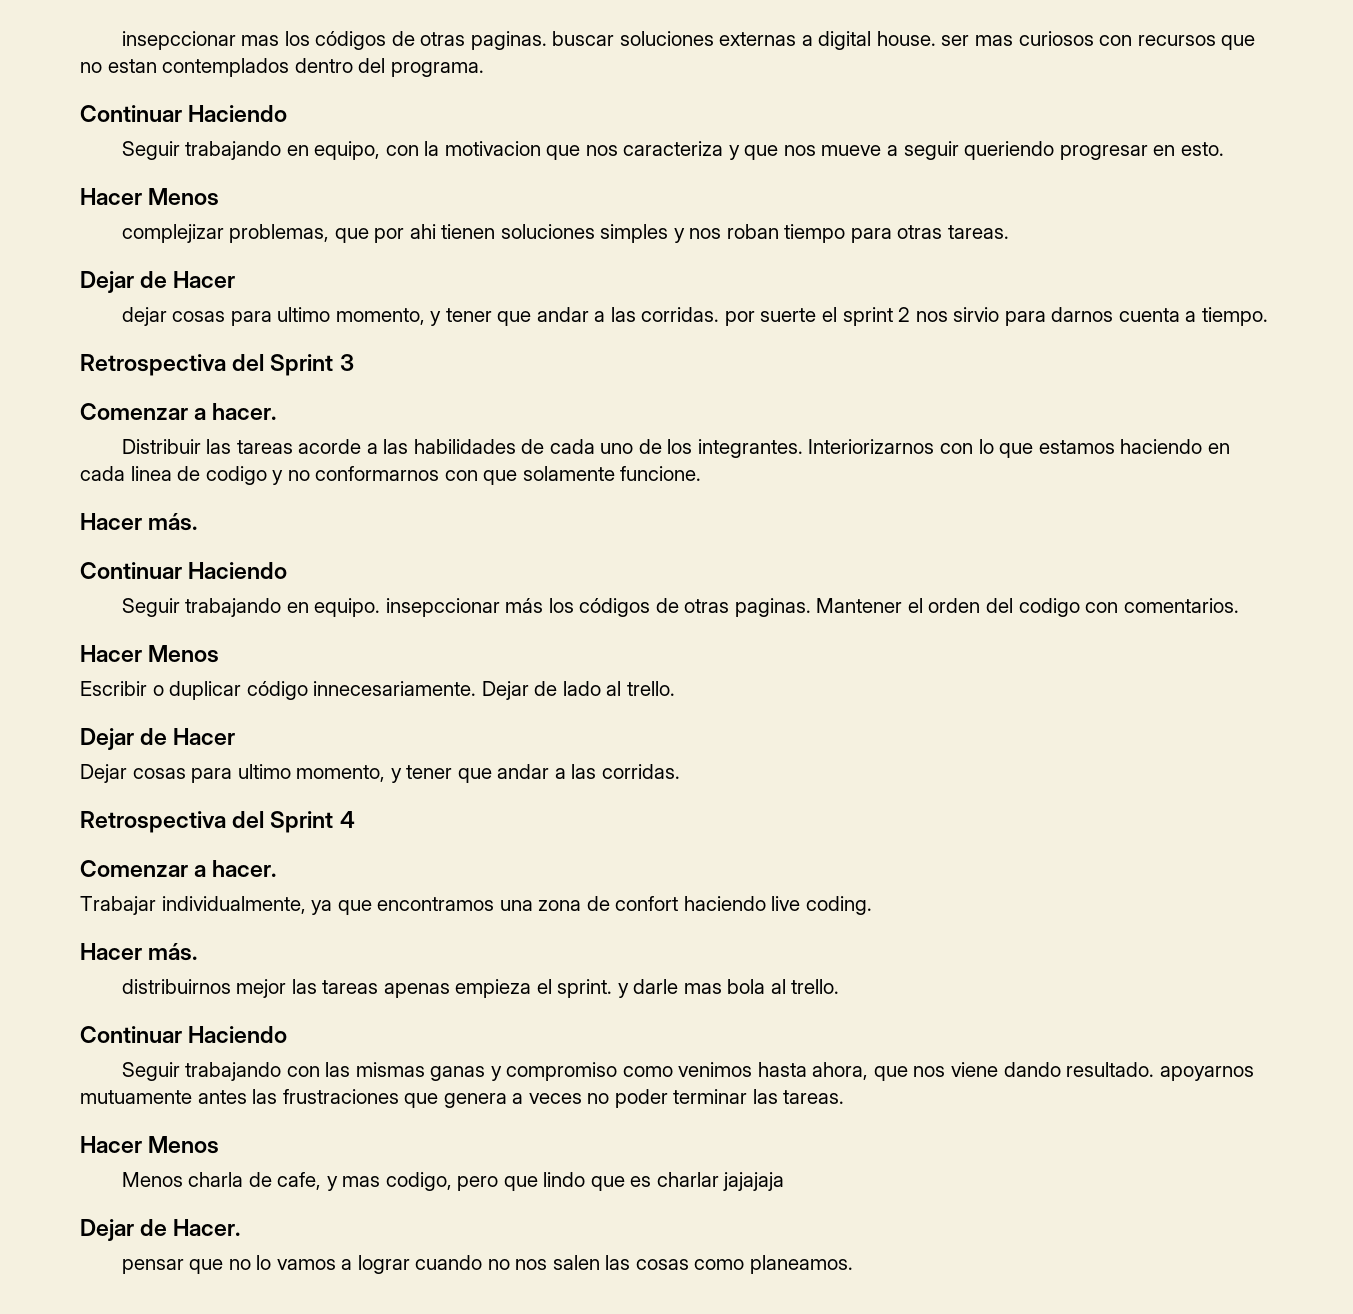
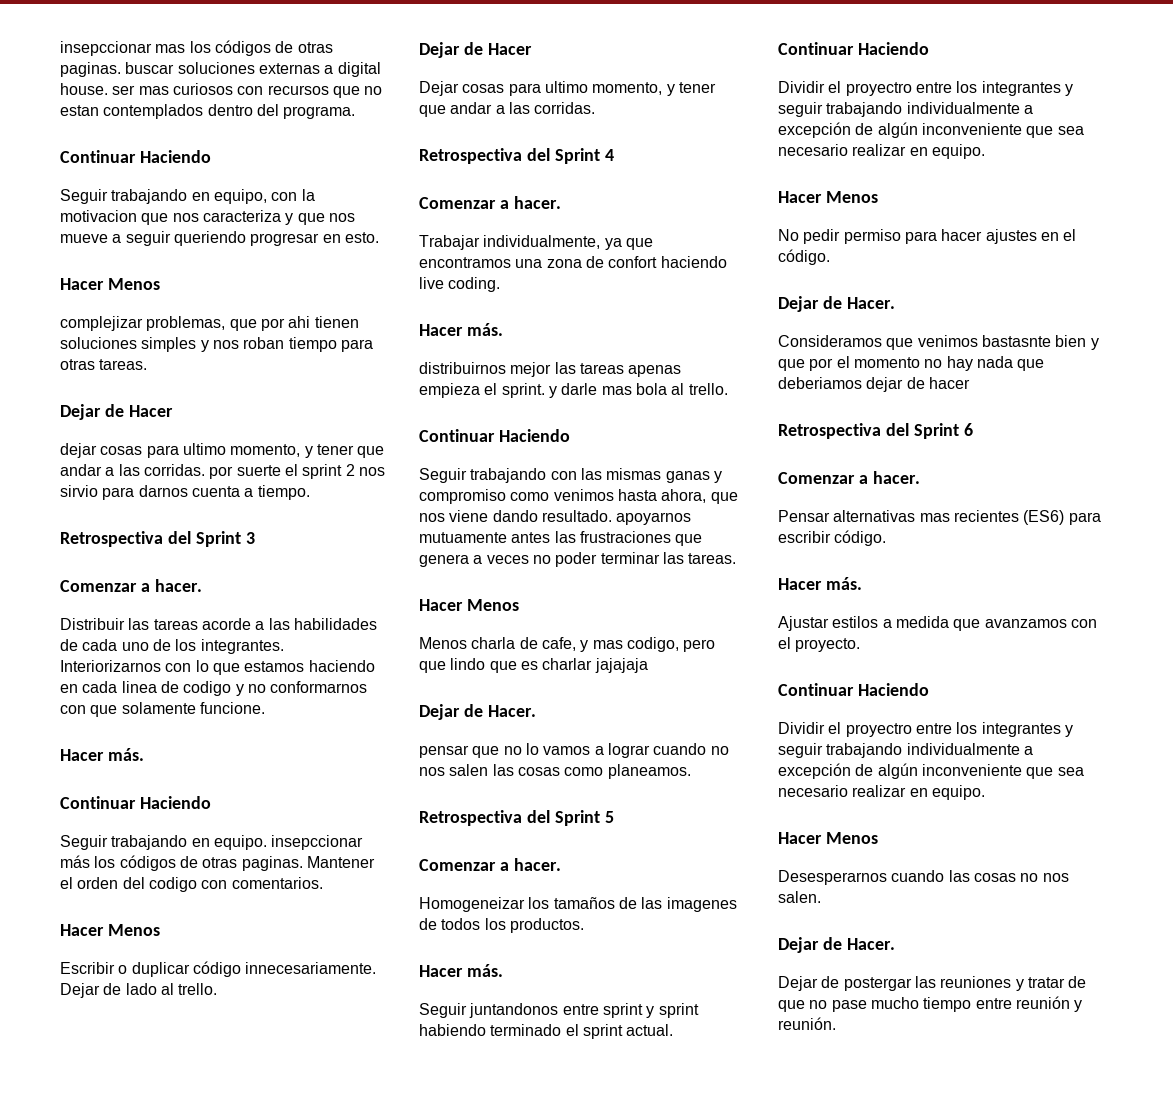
+ Retrospectiva del Sprint 5
+ Comenzar a hacer.
+ Homogeneizar los tamaños de las imagenes de todos los productos.
+ Hacer más.
+ Seguir juntandonos entre sprint y sprint habiendo terminado el sprint actual.
+ Continuar Haciendo
+ Dividir el proyectro entre los integrantes y seguir trabajando individualmente a excepción de algún inconveniente que sea necesario realizar en equipo.
+ Hacer Menos
+ No pedir permiso para hacer ajustes en el código.
+ Dejar de Hacer.
+ Consideramos que venimos bastasnte bien y que por el momento no hay nada que deberiamos dejar de hacer
+ Retrospectiva del Sprint 6
+ Comenzar a hacer.
+ Pensar alternativas mas recientes (ES6) para escribir código.
+ Hacer más.
+ Ajustar estilos a medida que avanzamos con el proyecto.
+ Continuar Haciendo
+ Dividir el proyectro entre los integrantes y seguir trabajando individualmente a excepción de algún inconveniente que sea necesario realizar en equipo.
+ Hacer Menos
+ Desesperarnos cuando las cosas no nos salen.
+ Dejar de Hacer.
+ Dejar de postergar las reuniones y tratar de que no pase mucho tiempo entre reunión y reunión.

